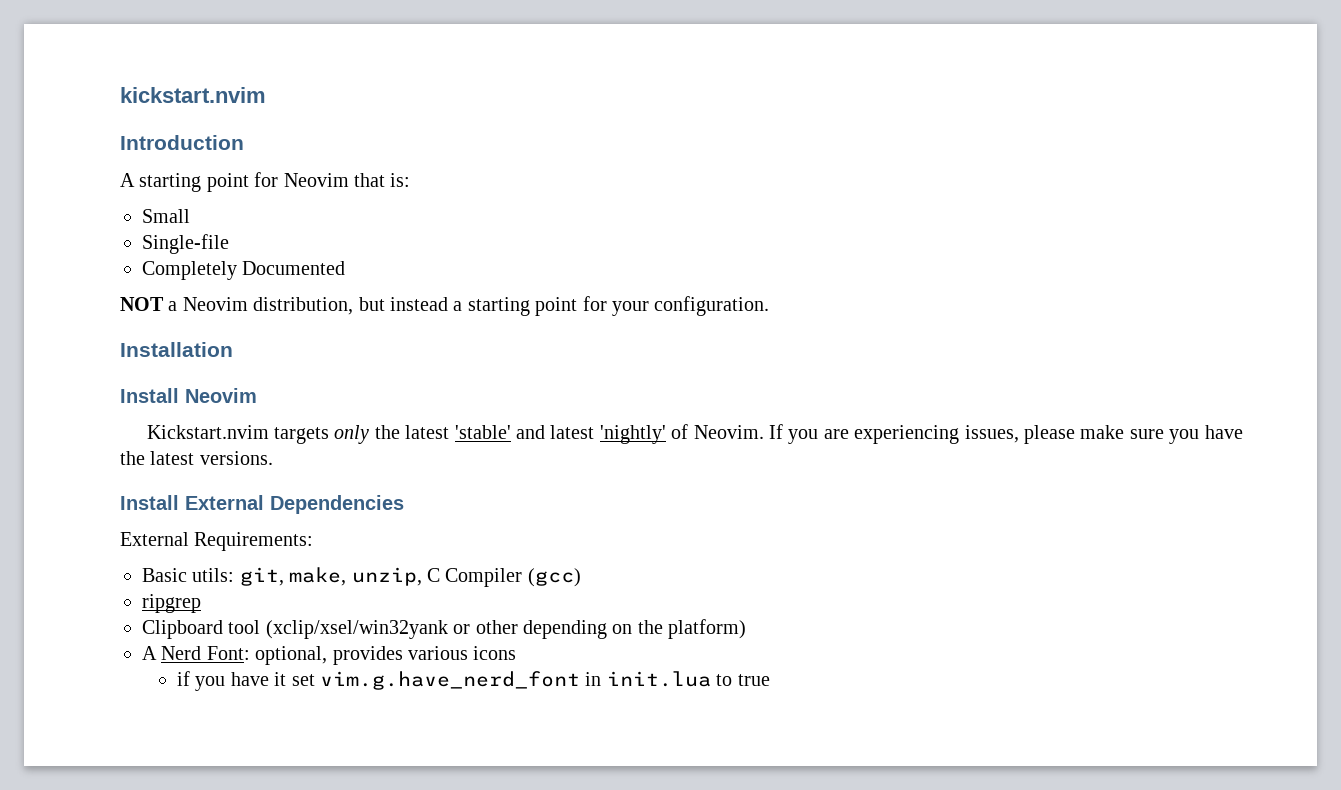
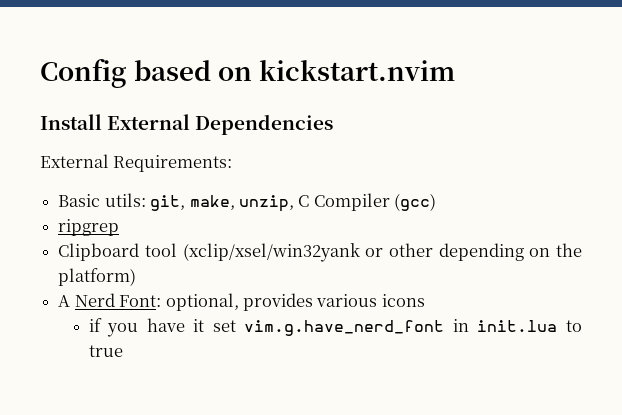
- kickstart.nvim
- Introduction
- A starting point for Neovim that is:
- Small
- Single-file
- Completely Documented
- NOT a Neovim distribution, but instead a starting point for your configuration.
- Installation
- Install Neovim
- Kickstart.nvim targets only the latest 'stable' and latest 'nightly' of Neovim. If you are experiencing issues, please make sure you have the latest versions.
+ Config based on kickstart.nvim

